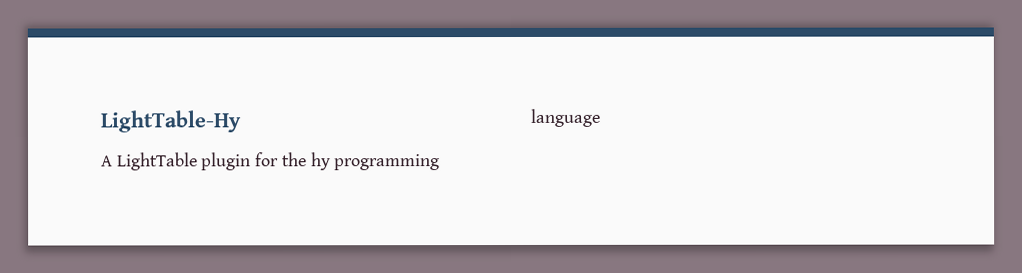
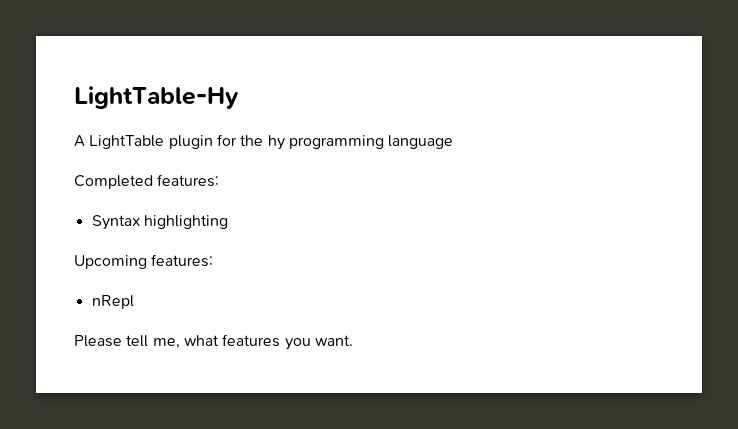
+ Completed features:
+ Syntax highlighting
+ Upcoming features:
+ nRepl
+ Please tell me, what features you want.

